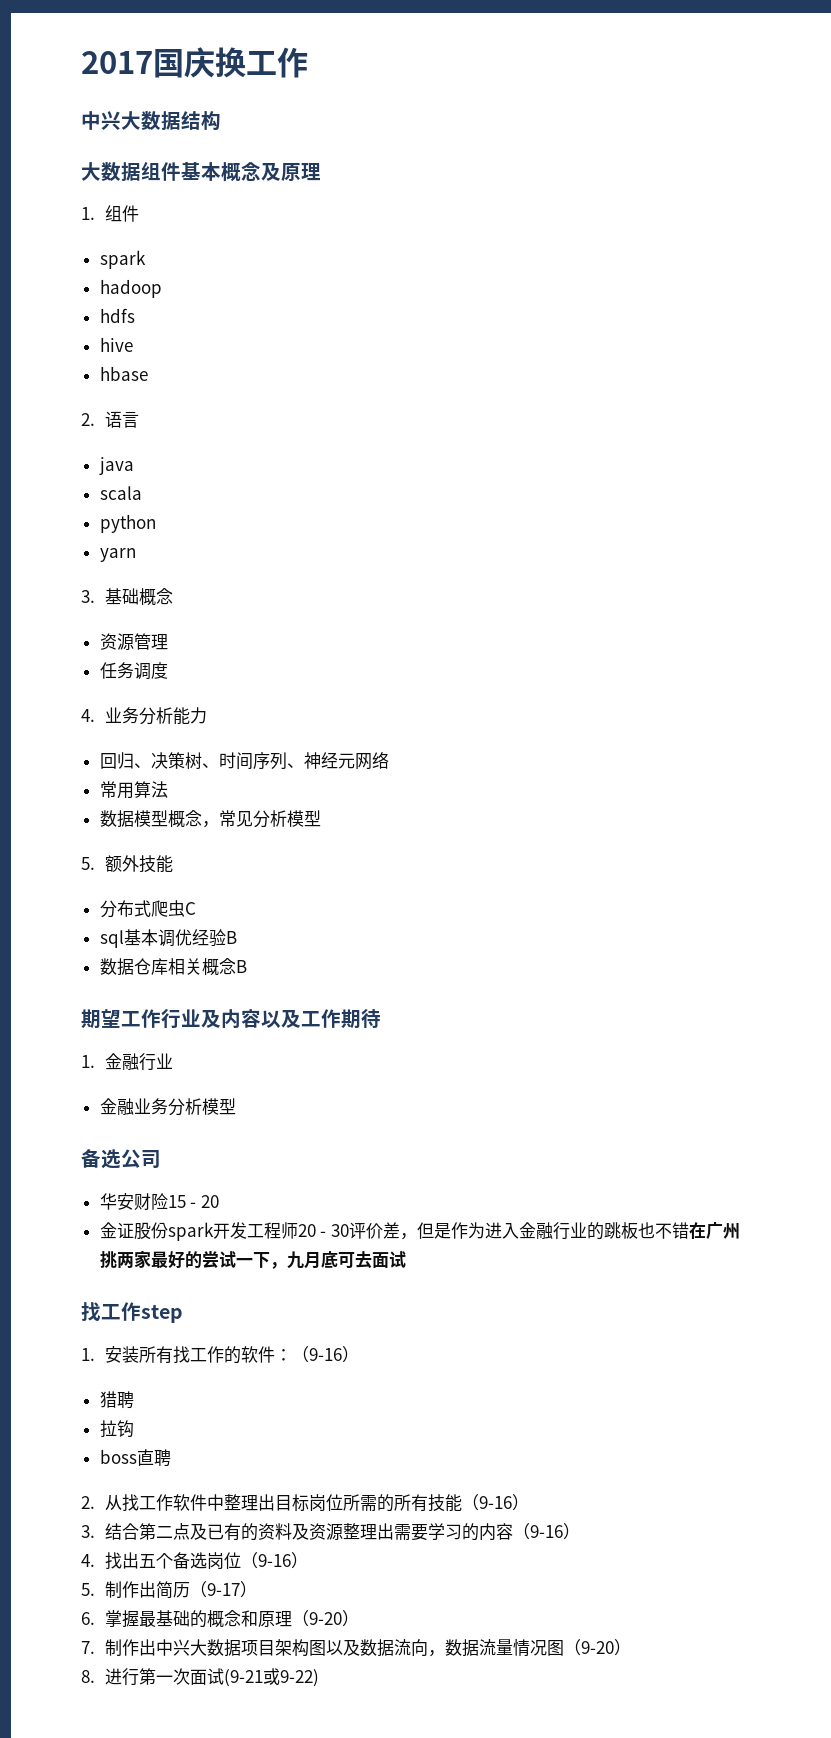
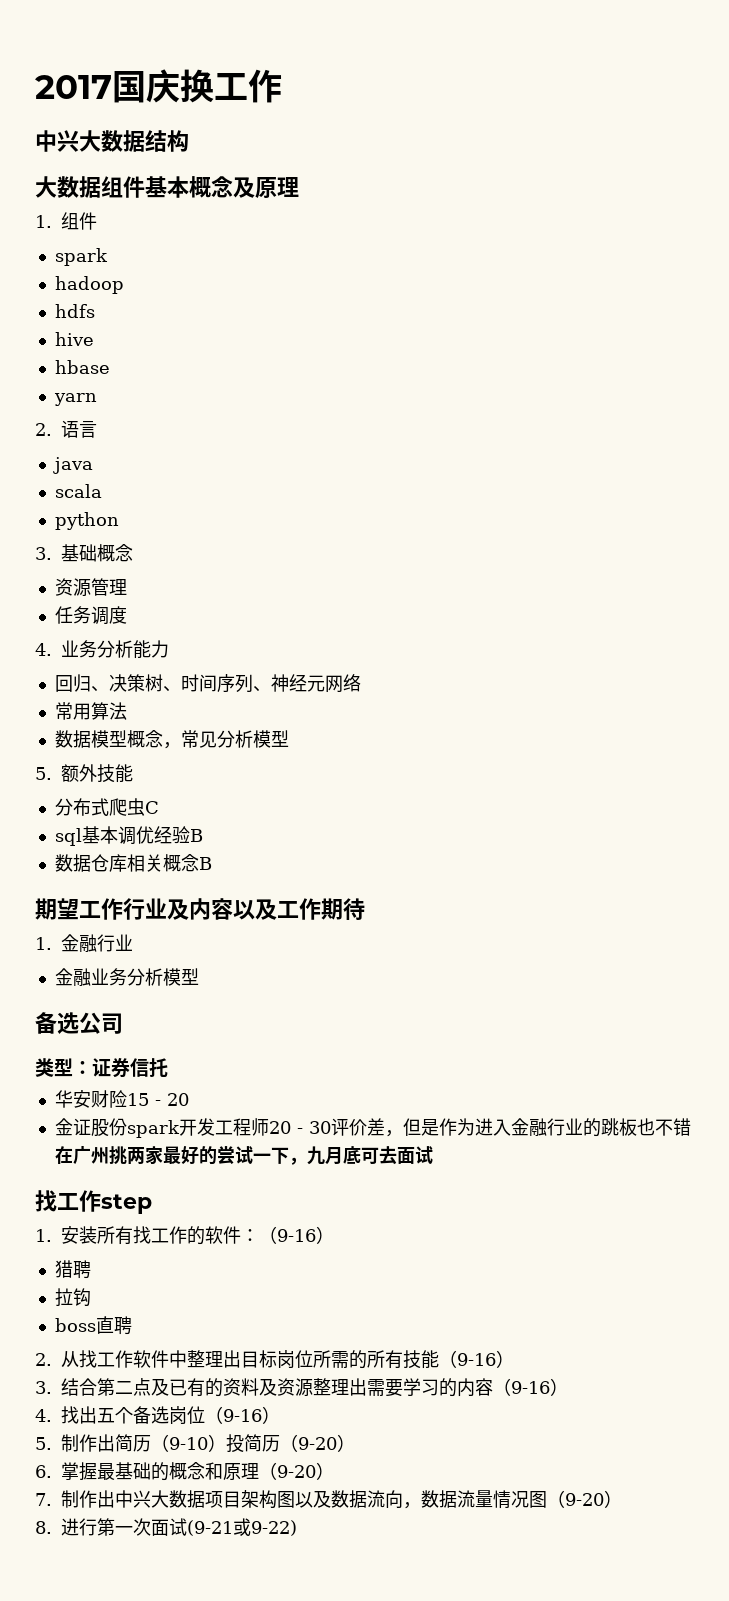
+ yarn
- yarn
+ 类型：证券信托
- 5.制作出简历（9-17）
+ 5.制作出简历（9-10）投简历（9-20）

